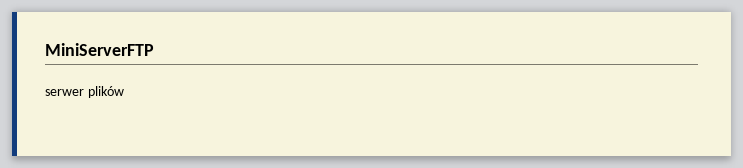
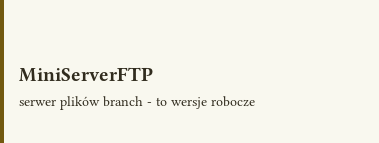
- serwer plików
+ serwer plików branch - to wersje robocze

